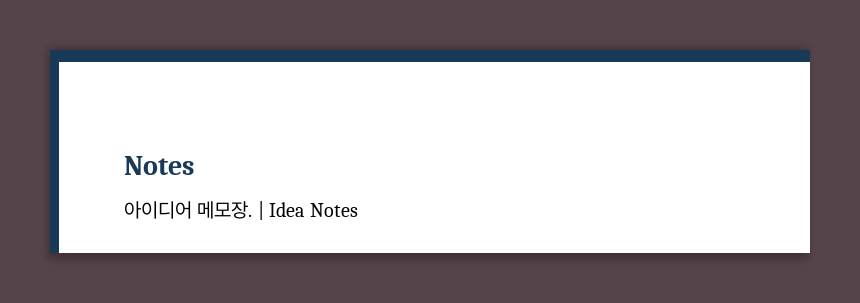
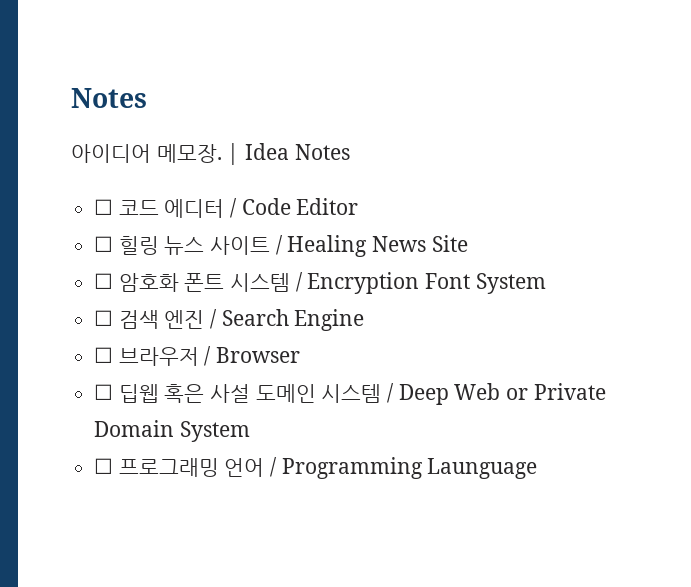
+ ☐ 코드 에디터 / Code Editor
+ ☐ 힐링 뉴스 사이트 / Healing News Site
+ ☐ 암호화 폰트 시스템 / Encryption Font System
+ ☐ 검색 엔진 / Search Engine
+ ☐ 브라우저 / Browser
+ ☐ 딥웹 혹은 사설 도메인 시스템 / Deep Web or Private Domain System
+ ☐ 프로그래밍 언어 / Programming Launguage

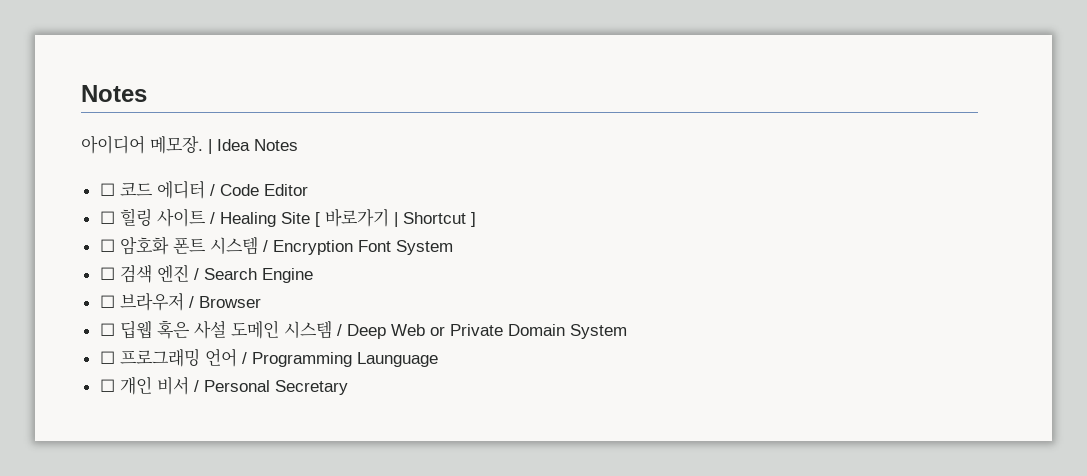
- ☐ 힐링 뉴스 사이트 / Healing News Site
+ ☐ 힐링 사이트 / Healing Site [ 바로가기 | Shortcut ]
+ ☐ 개인 비서 / Personal Secretary

